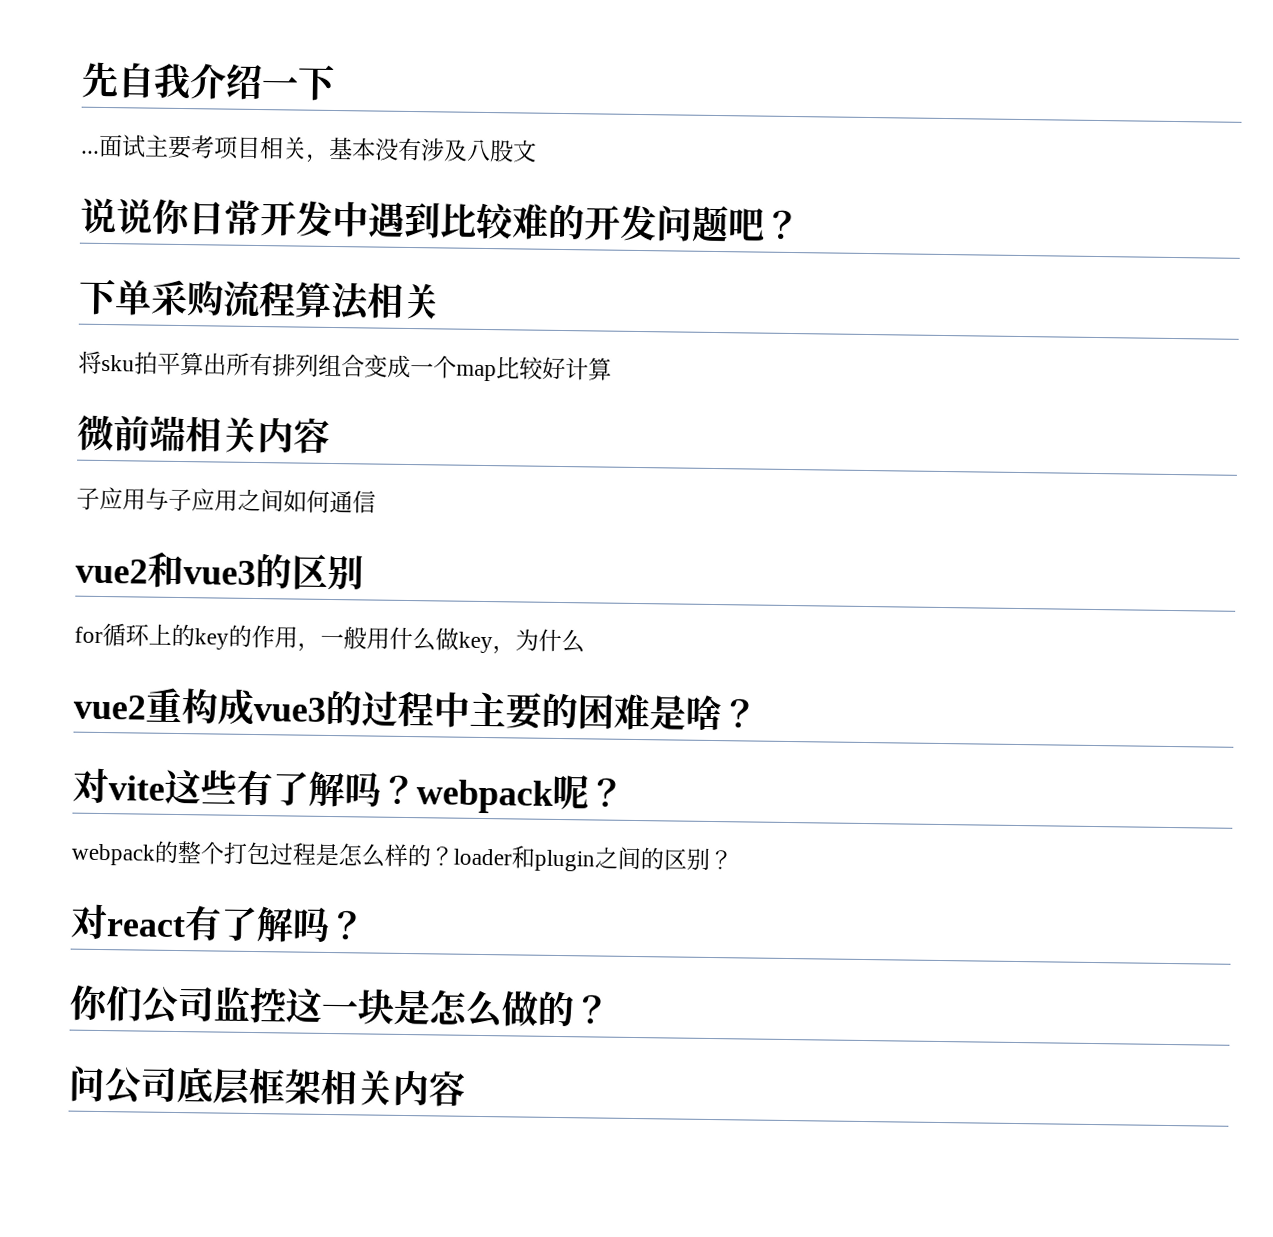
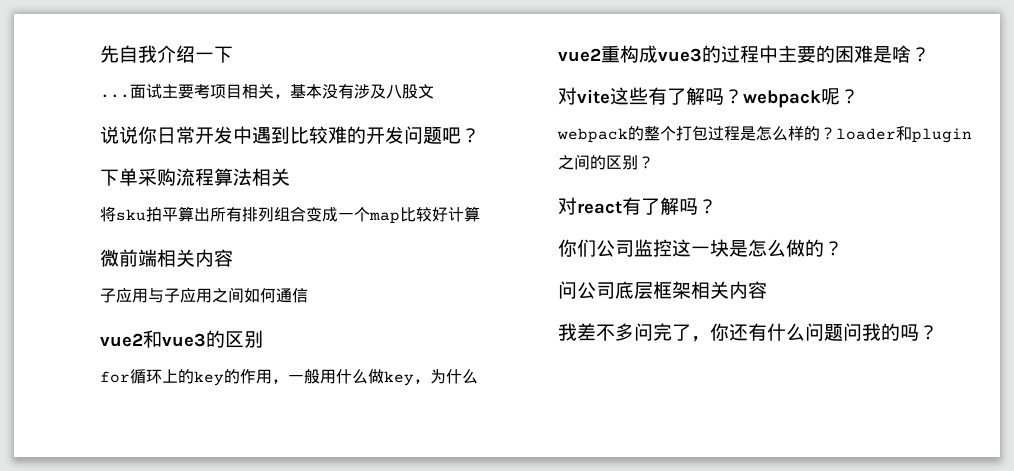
+ 我差不多问完了，你还有什么问题问我的吗？

